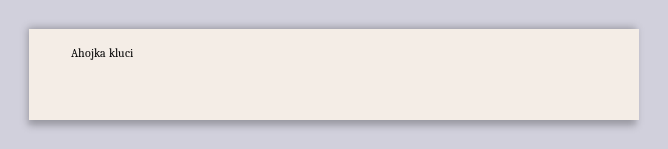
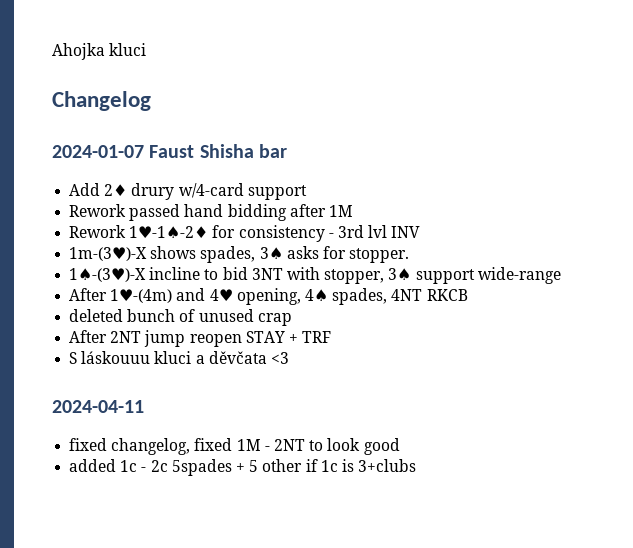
+ Changelog
+ 2024-01-07 Faust Shisha bar
+ Add 2♦ drury w/4-card support
+ Rework passed hand bidding after 1M
+ Rework 1♥-1♠-2♦ for consistency - 3rd lvl INV
+ 1m-(3♥)-X shows spades, 3♠ asks for stopper.
+ 1♠-(3♥)-X incline to bid 3NT with stopper, 3♠ support wide-range
+ After 1♥-(4m) and 4♥ opening, 4♠ spades, 4NT RKCB
+ deleted bunch of unused crap
+ After 2NT jump reopen STAY + TRF
+ S láskouuu kluci a děvčata <3
+ 2024-04-11
+ fixed changelog, fixed 1M - 2NT to look good
+ added 1c - 2c 5spades + 5 other if 1c is 3+clubs

